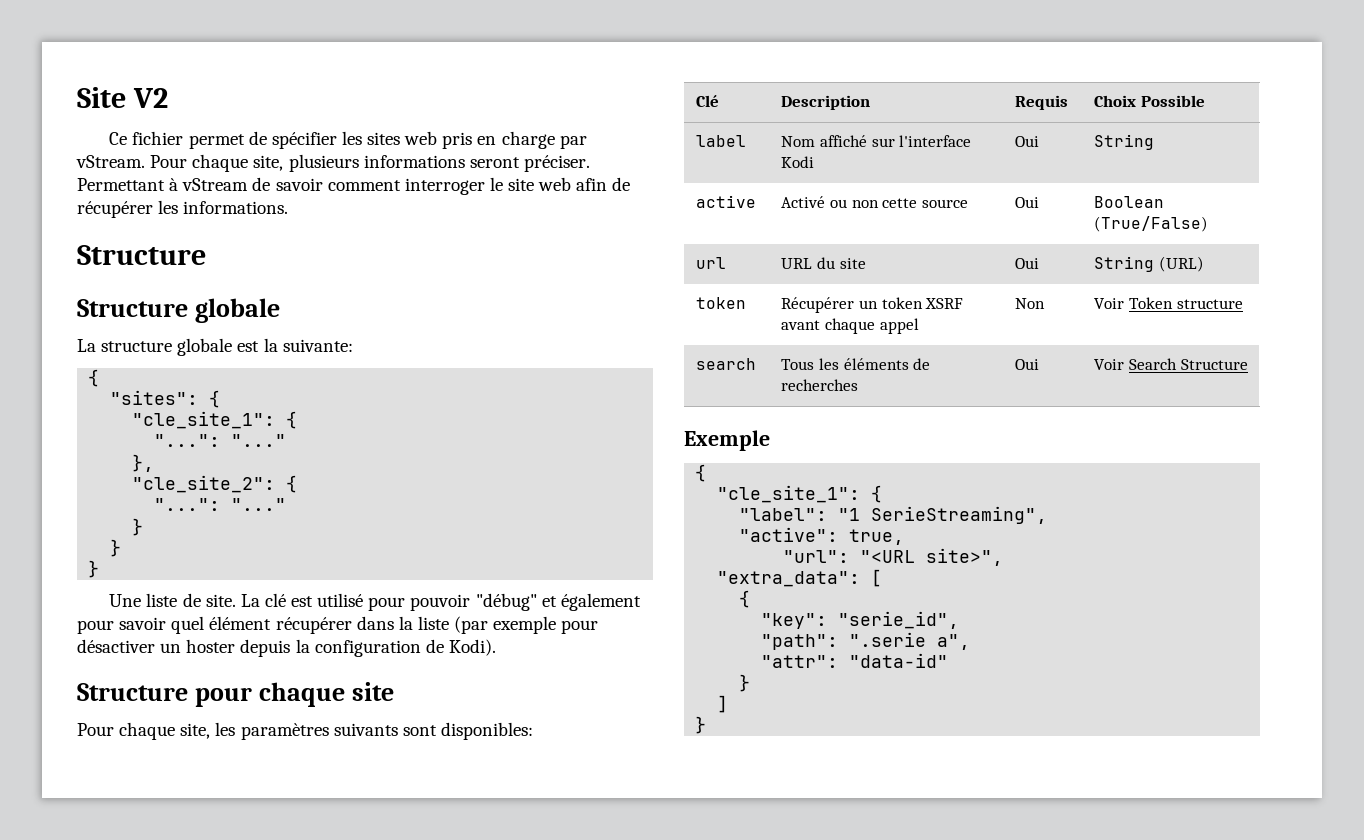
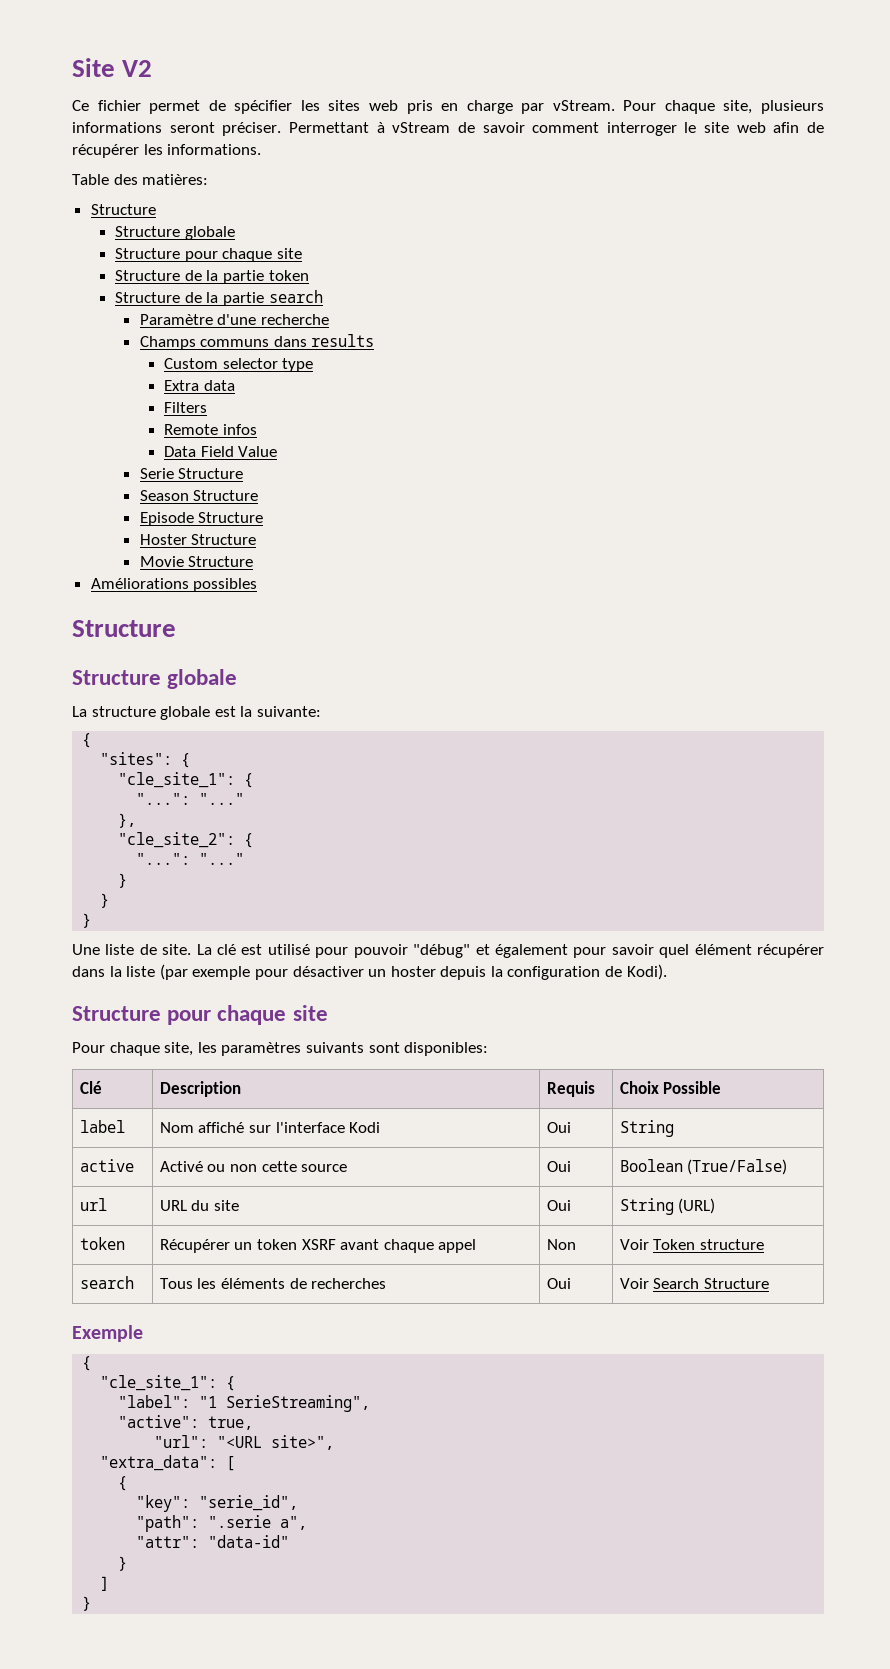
+ Table des matières:
+ Structure
+ Structure globale
+ Structure pour chaque site
+ Structure de la partie token
+ Structure de la partie search
+ Paramètre d'une recherche
+ Champs communs dans results
+ Custom selector type
+ Extra data
+ Filters
+ Remote infos
+ Data Field Value
+ Serie Structure
+ Season Structure
+ Episode Structure
+ Hoster Structure
+ Movie Structure
+ Améliorations possibles

